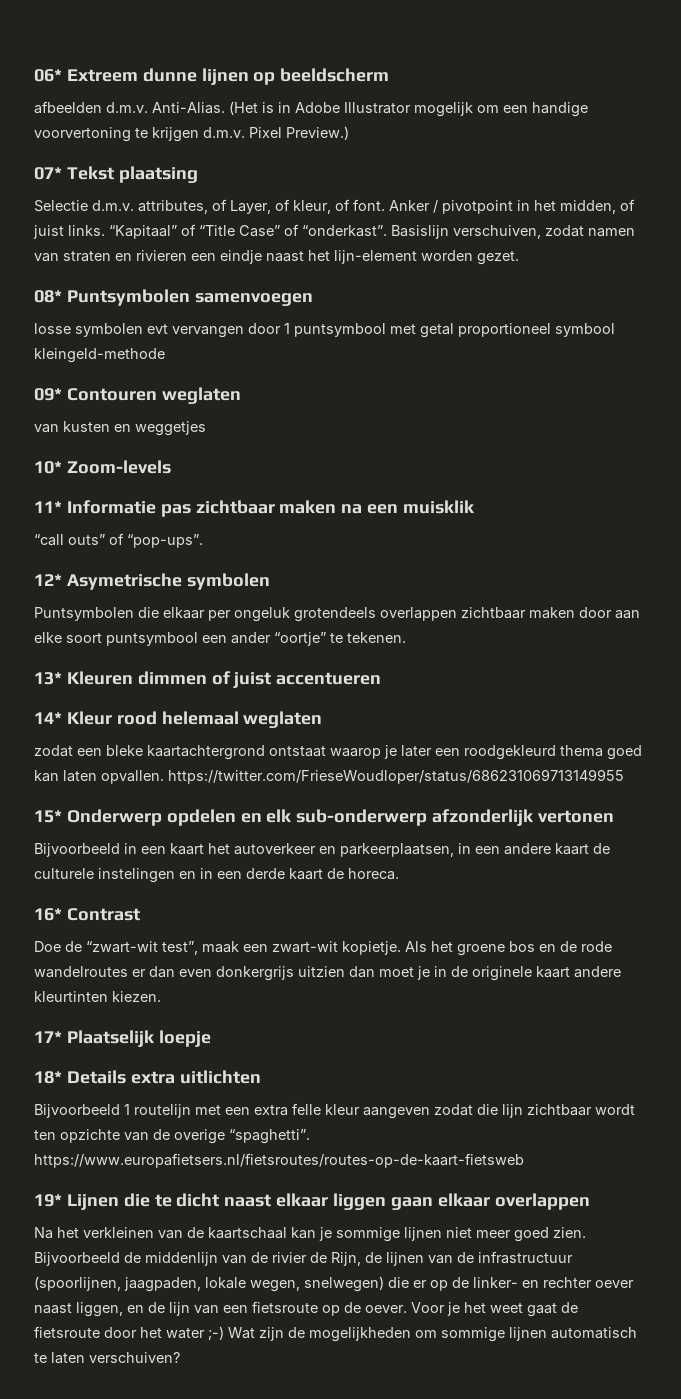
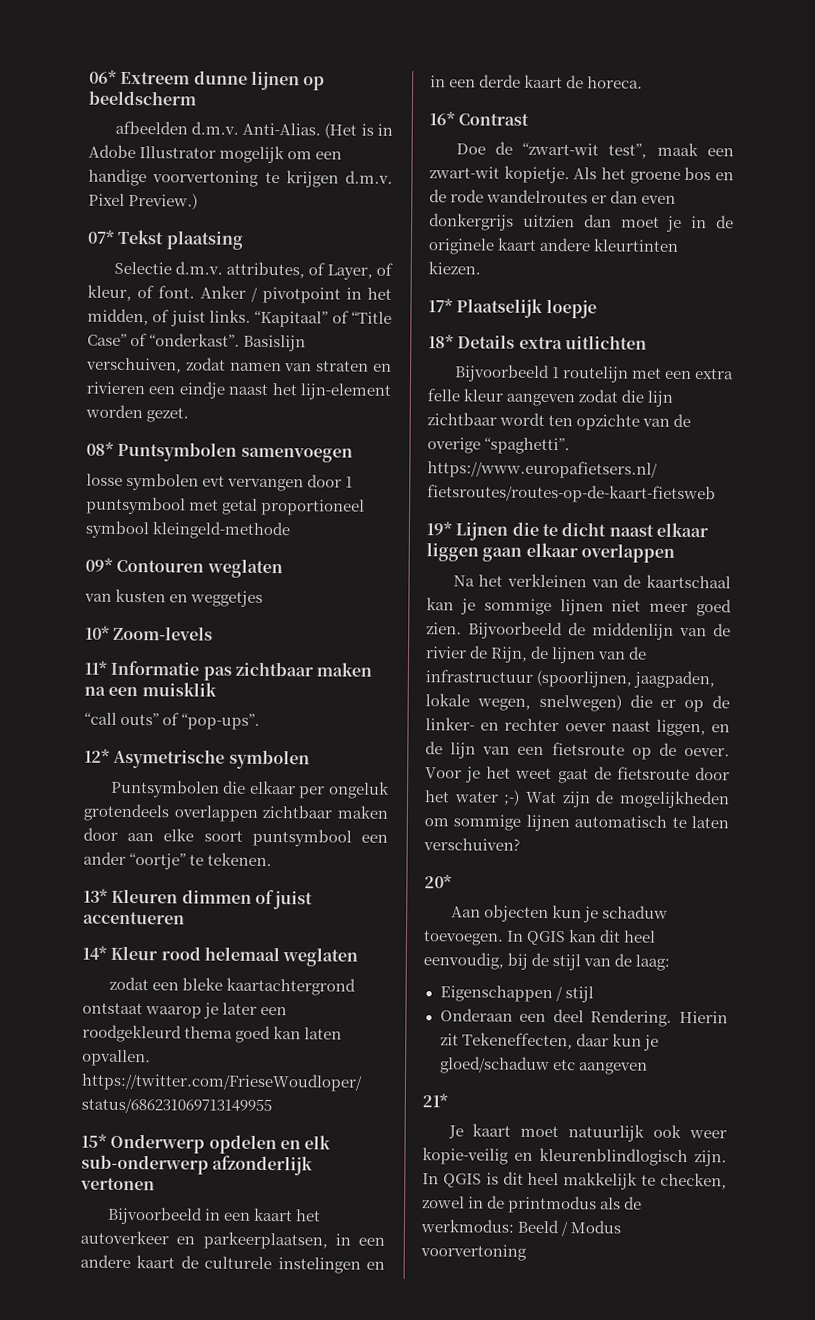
+ 20*
+ Aan objecten kun je schaduw toevoegen. In QGIS kan dit heel eenvoudig, bij de stijl van de laag:
+ Eigenschappen / stijl
+ Onderaan een deel Rendering. Hierin zit Tekeneffecten, daar kun je gloed/schaduw etc aangeven
+ 21*
+ Je kaart moet natuurlijk ook weer kopie-veilig en kleurenblindlogisch zijn. In QGIS is dit heel makkelijk te checken, zowel in de printmodus als de werkmodus: Beeld / Modus voorvertoning

